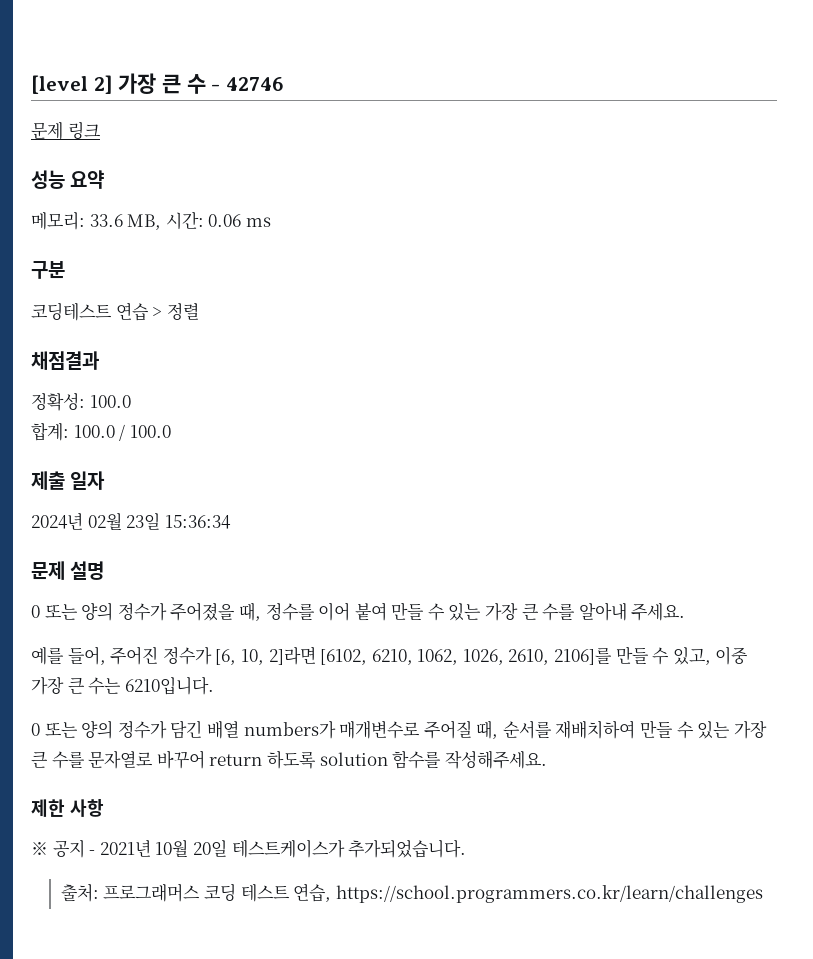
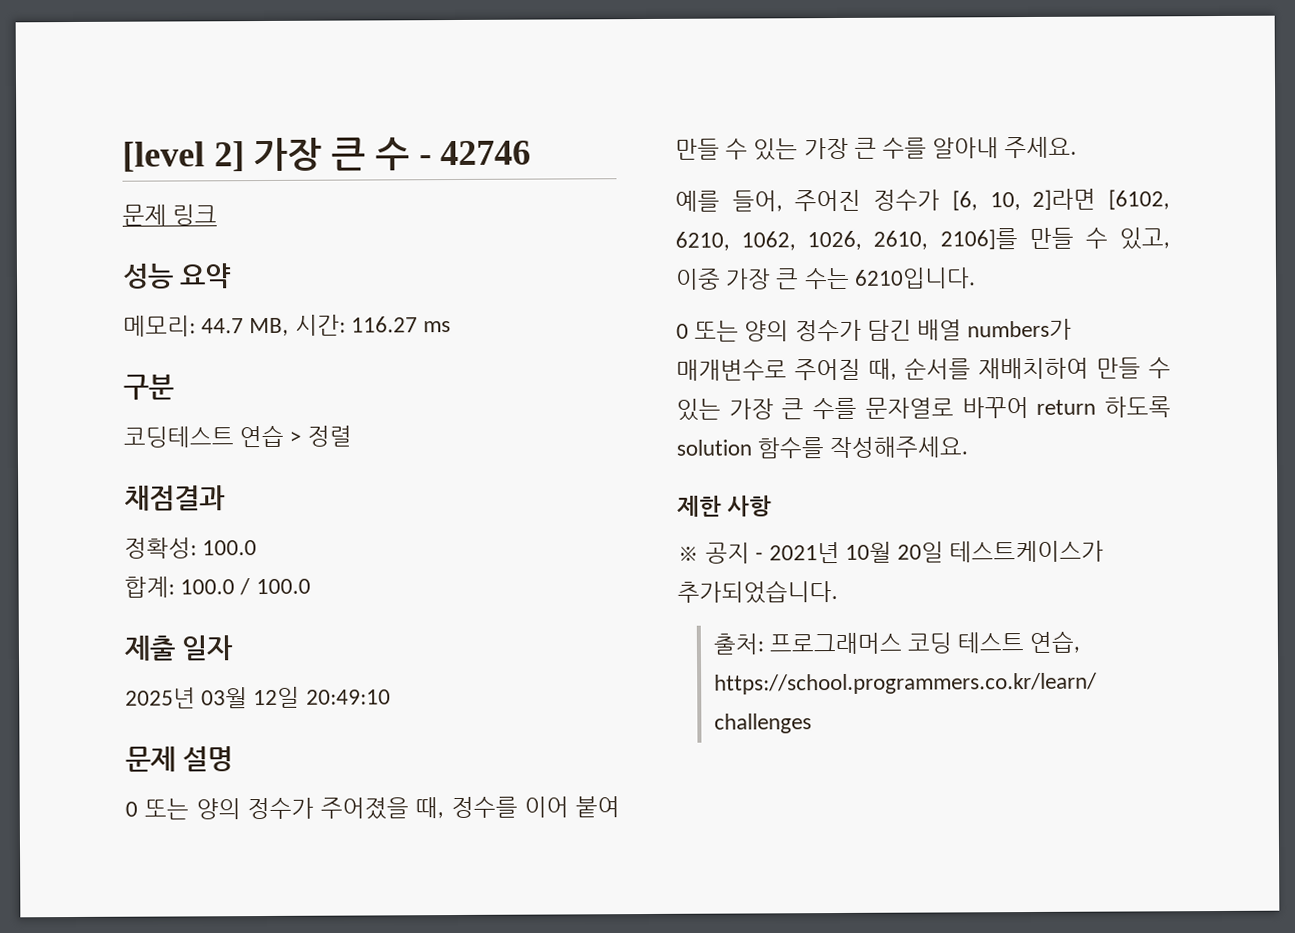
- 메모리: 33.6 MB, 시간: 0.06 ms
+ 메모리: 44.7 MB, 시간: 116.27 ms
- 2024년 02월 23일 15:36:34
+ 2025년 03월 12일 20:49:10

